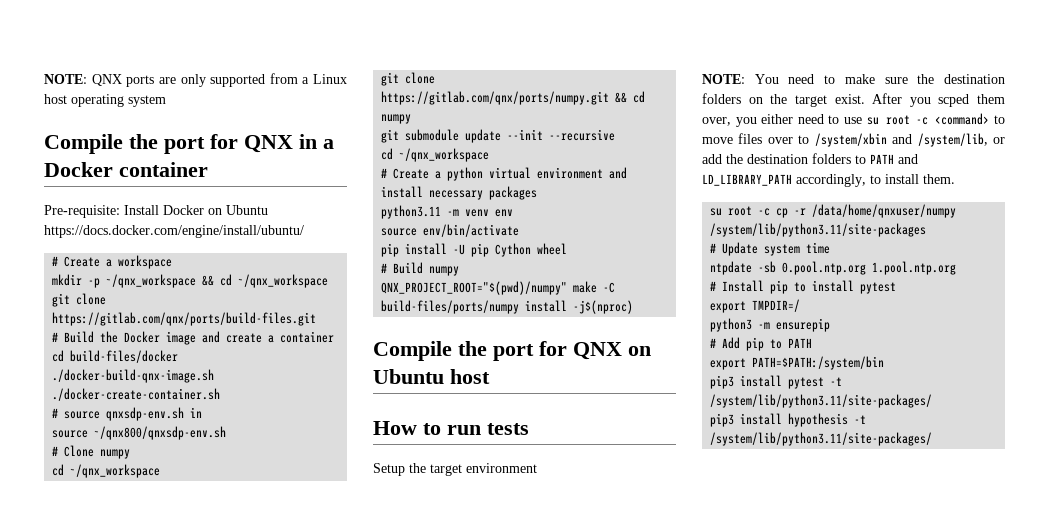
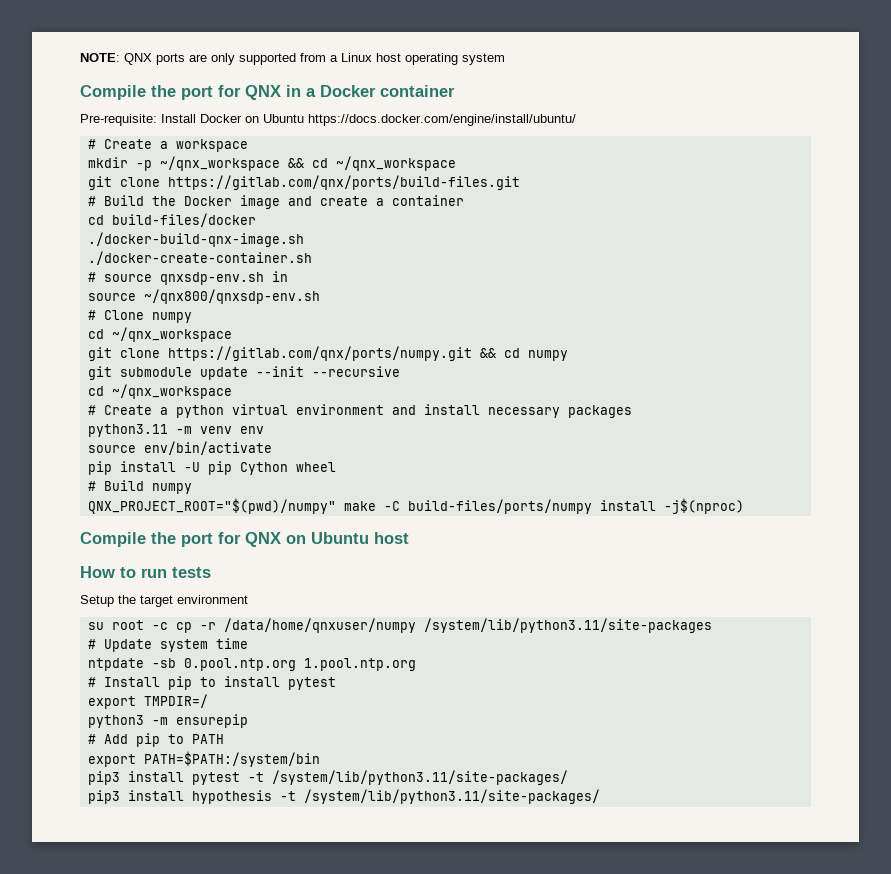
- NOTE: You need to make sure the destination folders on the target exist. After you scped them over, you either need to use su root -c <command> to move files over to /system/xbin and /system/lib, or add the destination folders to PATH and LD_LIBRARY_PATH accordingly, to install them.

